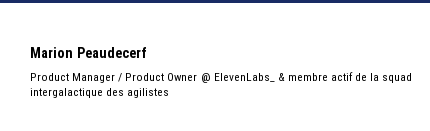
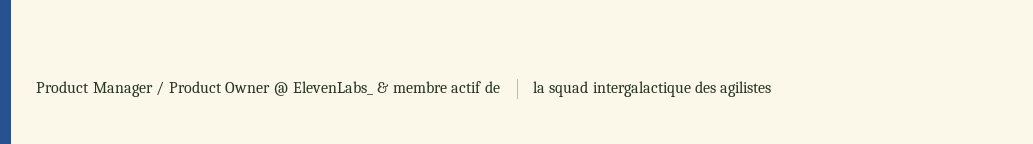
- Marion Peaudecerf

